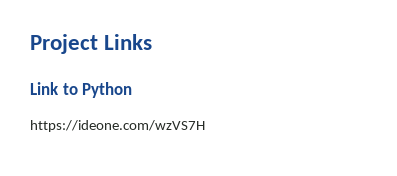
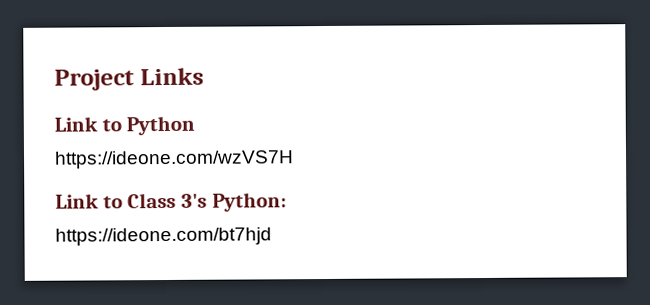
+ Link to Class 3's Python:
+ https://ideone.com/bt7hjd

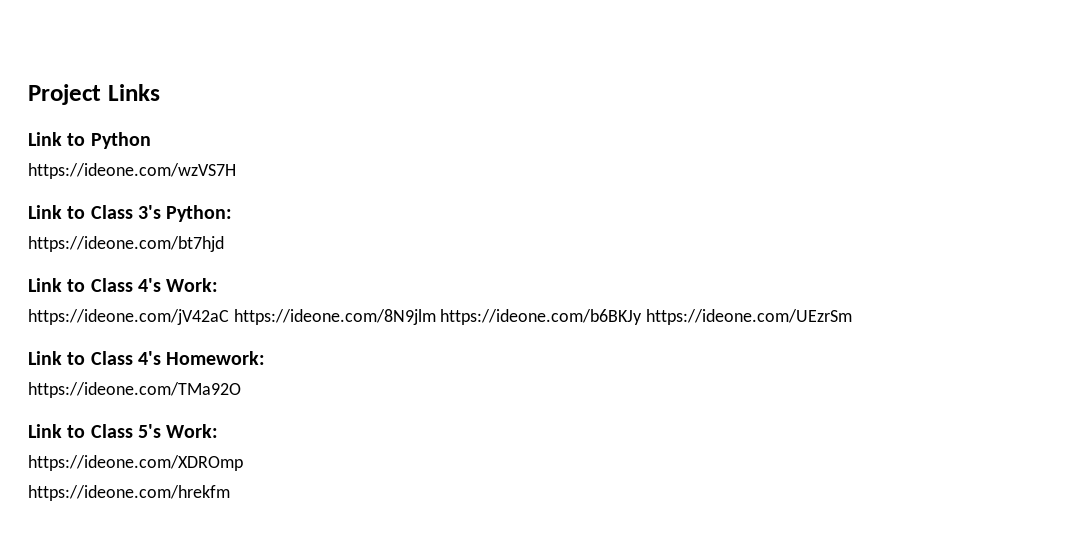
+ Link to Class 4's Work:
+ https://ideone.com/jV42aC https://ideone.com/8N9jlm https://ideone.com/b6BKJy https://ideone.com/UEzrSm
+ Link to Class 4's Homework:
+ https://ideone.com/TMa92O
+ Link to Class 5's Work:
+ https://ideone.com/XDROmp
+ https://ideone.com/hrekfm

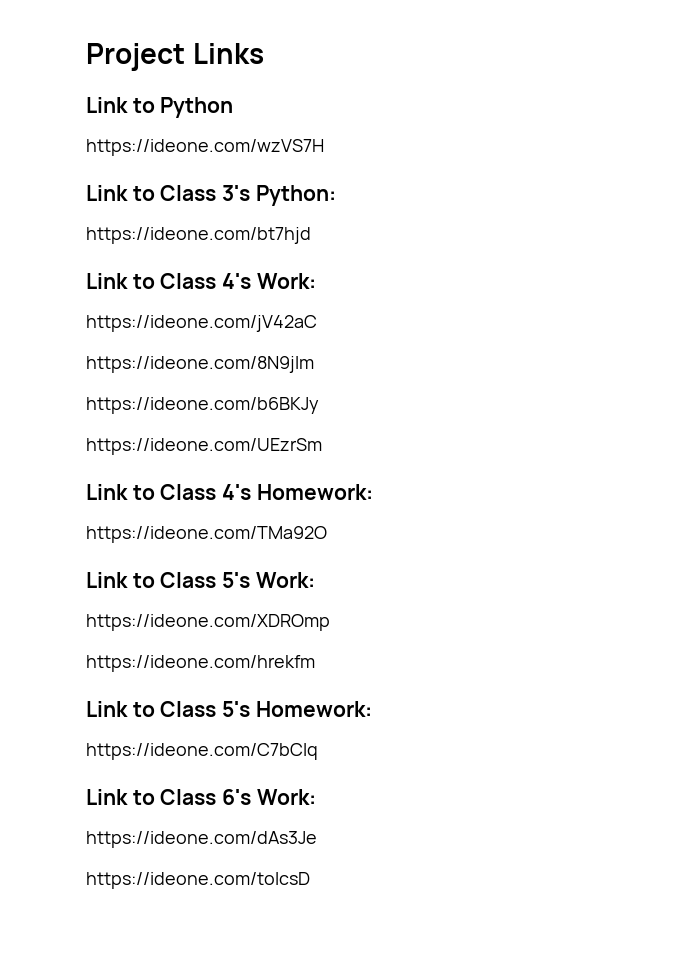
- https://ideone.com/jV42aC https://ideone.com/8N9jlm https://ideone.com/b6BKJy https://ideone.com/UEzrSm
+ https://ideone.com/jV42aC
+ https://ideone.com/8N9jlm
+ https://ideone.com/b6BKJy
+ https://ideone.com/UEzrSm
+ Link to Class 5's Homework:
+ https://ideone.com/C7bClq
+ Link to Class 6's Work:
+ https://ideone.com/dAs3Je
+ https://ideone.com/tolcsD

